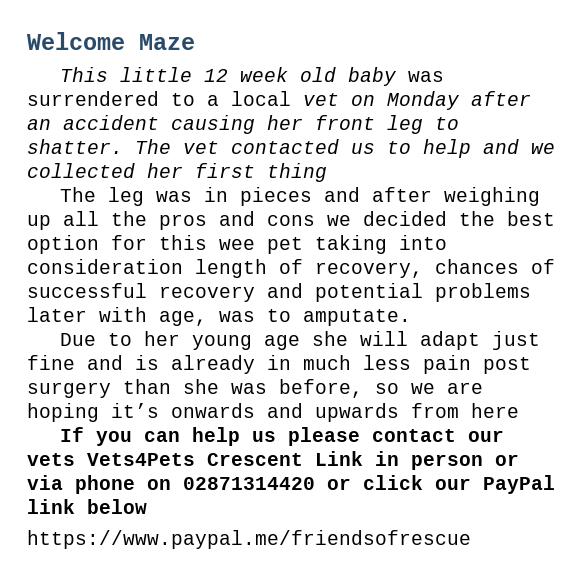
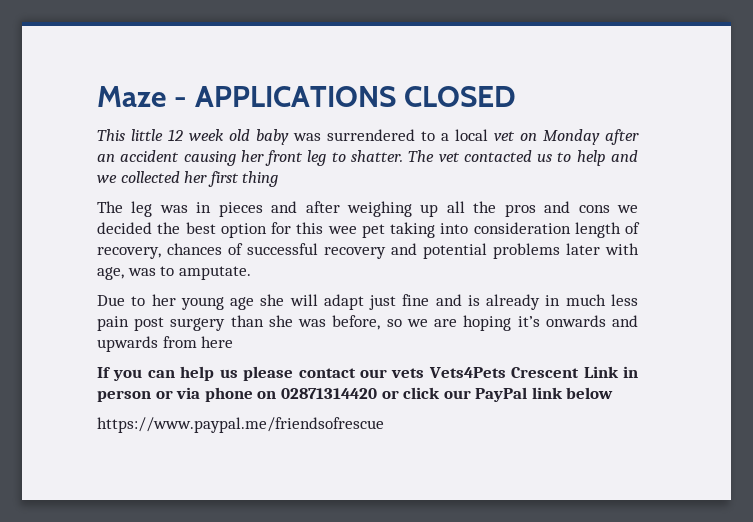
- Welcome Maze
+ Maze - APPLICATIONS CLOSED

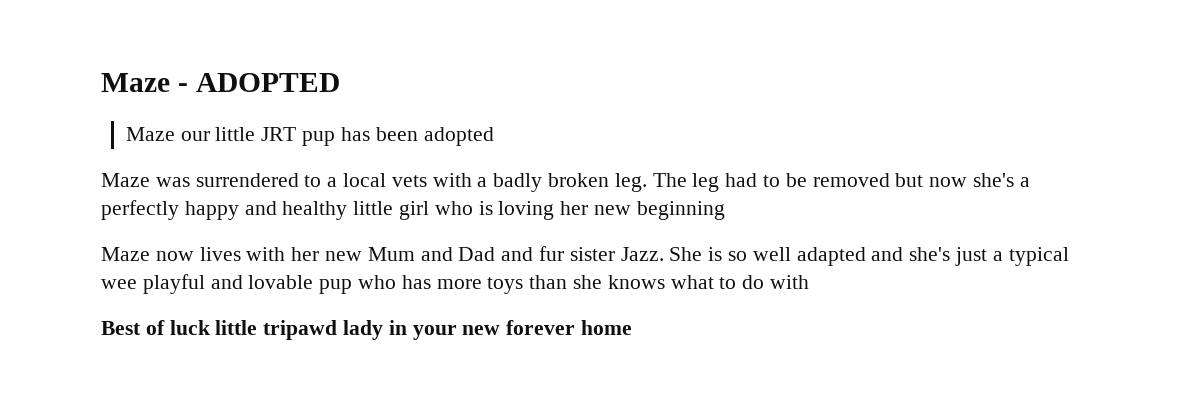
- Maze - APPLICATIONS CLOSED
- This little 12 week old baby was surrendered to a local vet on Monday after an accident causing her front leg to shatter. The vet contacted us to help and we collected her first thing
- The leg was in pieces and after weighing up all the pros and cons we decided the best option for this wee pet taking into consideration length of recovery, chances of successful recovery and potential problems later with age, was to amputate.
- Due to her young age she will adapt just fine and is already in much less pain post surgery than she was before, so we are hoping it’s onwards and upwards from here
- If you can help us please contact our vets Vets4Pets Crescent Link in person or via phone on 02871314420 or click our PayPal link below
- https://www.paypal.me/friendsofrescue
+ Maze - ADOPTED
+ Maze our little JRT pup has been adopted
+ Maze was surrendered to a local vets with a badly broken leg. The leg had to be removed but now she's a perfectly happy and healthy little girl who is loving her new beginning
+ Maze now lives with her new Mum and Dad and fur sister Jazz. She is so well adapted and she's just a typical wee playful and lovable pup who has more toys than she knows what to do with
+ Best of luck little tripawd lady in your new forever home

